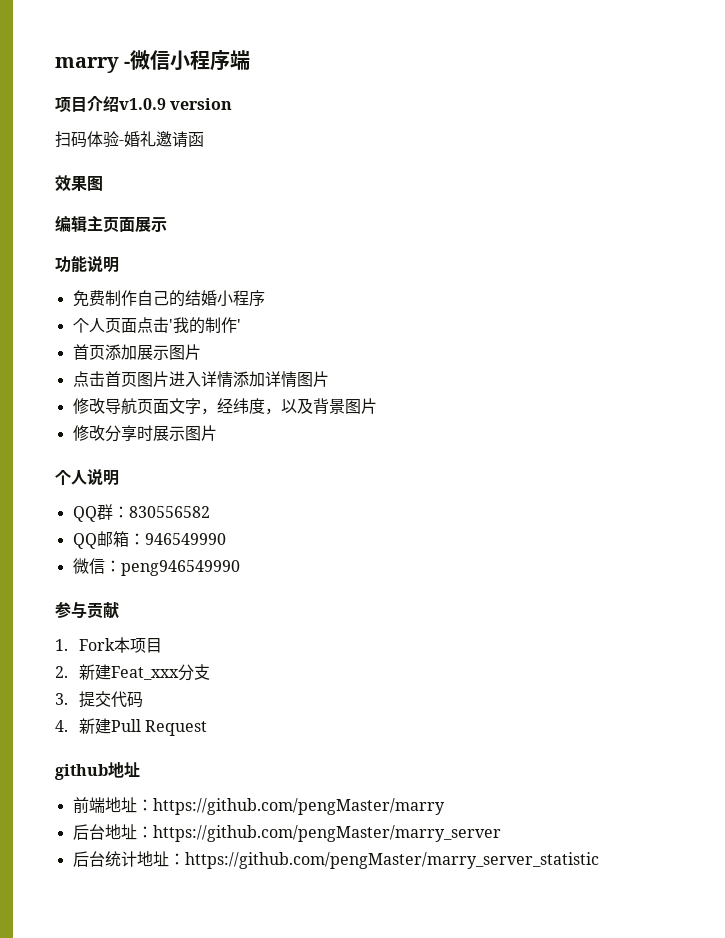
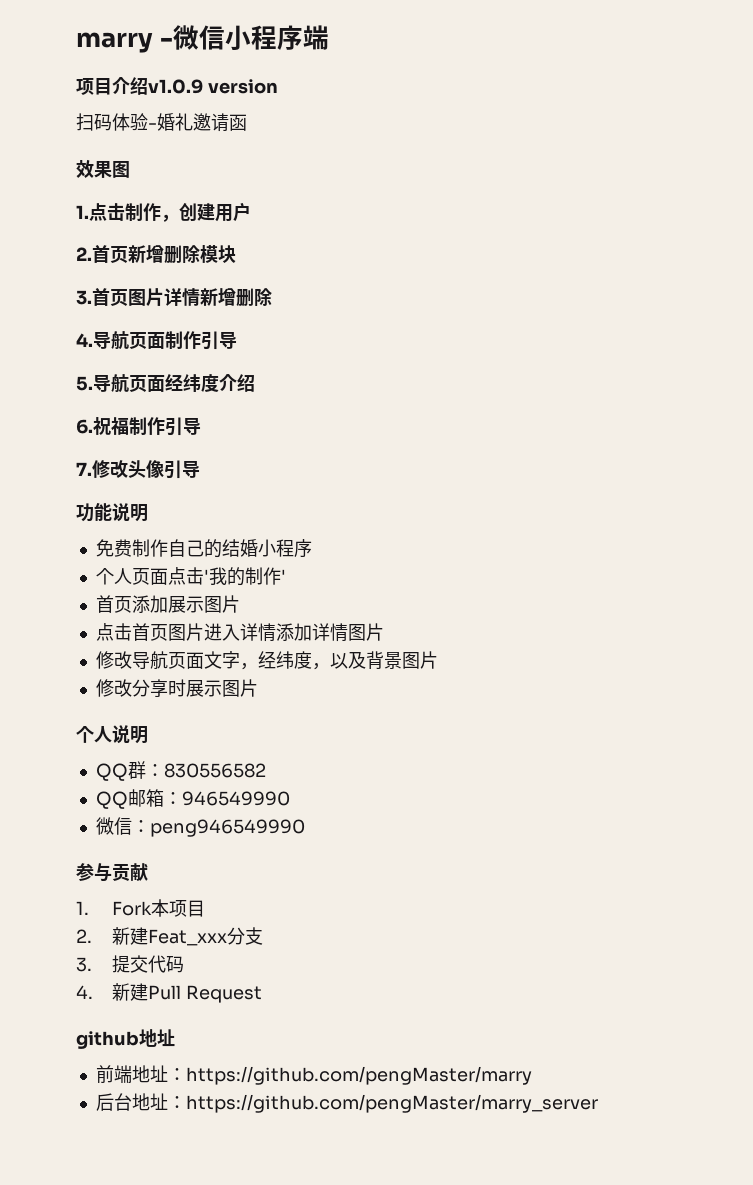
- 编辑主页面展示
+ 1.点击制作，创建用户
+ 2.首页新增删除模块
+ 3.首页图片详情新增删除
+ 4.导航页面制作引导
+ 5.导航页面经纬度介绍
+ 6.祝福制作引导
+ 7.修改头像引导
- 后台统计地址：https://github.com/pengMaster/marry_server_statistic

